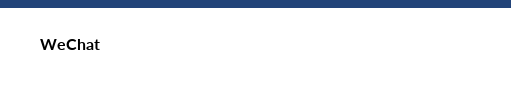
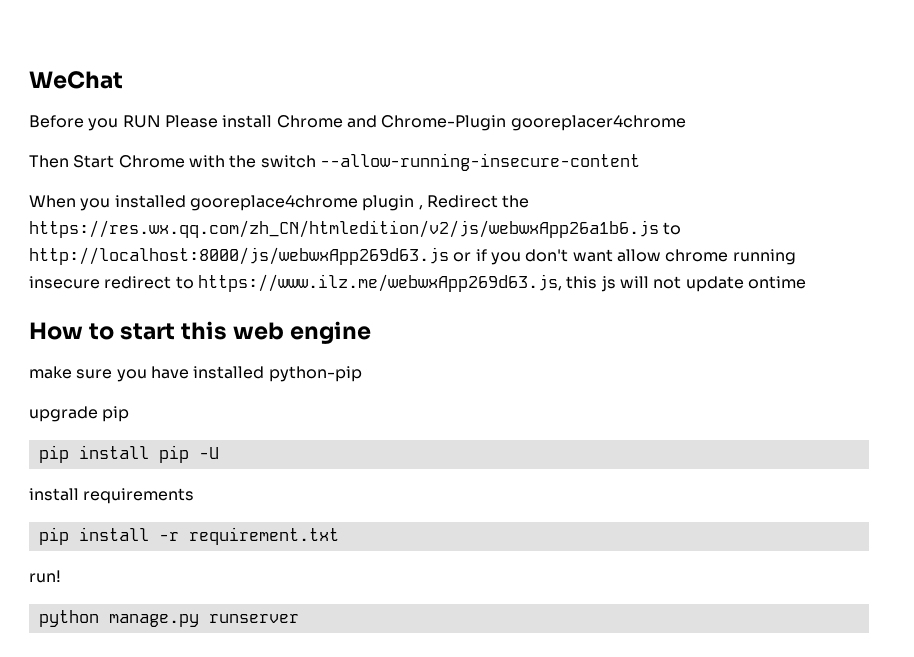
+ Before you RUN Please install Chrome and Chrome-Plugin gooreplacer4chrome
+ Then Start Chrome with the switch --allow-running-insecure-content
+ When you installed gooreplace4chrome plugin , Redirect the https://res.wx.qq.com/zh_CN/htmledition/v2/js/webwxApp26a1b6.js to http://localhost:8000/js/webwxApp269d63.js or if you don't want allow chrome running insecure redirect to https://www.ilz.me/webwxApp269d63.js, this js will not update ontime
+ How to start this web engine
+ make sure you have installed python-pip
+ upgrade pip
+ pip install pip -U
+ install requirements
+ pip install -r requirement.txt
+ run!
+ python manage.py runserver

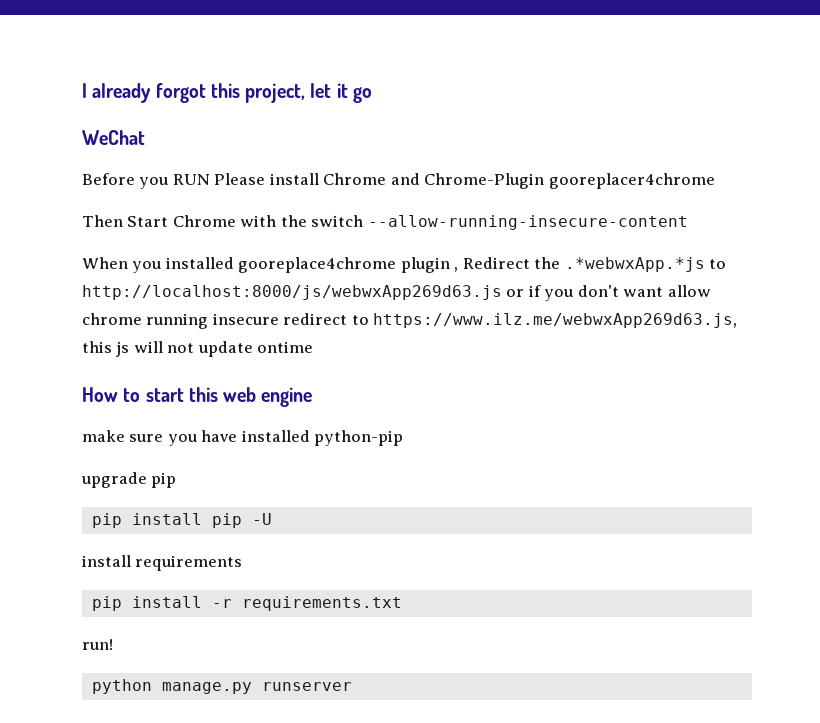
+ I already forgot this project, let it go
- When you installed gooreplace4chrome plugin , Redirect the https://res.wx.qq.com/zh_CN/htmledition/v2/js/webwxApp26a1b6.js to http://localhost:8000/js/webwxApp269d63.js or if you don't want allow chrome running insecure redirect to https://www.ilz.me/webwxApp269d63.js, this js will not update ontime
+ When you installed gooreplace4chrome plugin , Redirect the .*webwxApp.*js to http://localhost:8000/js/webwxApp269d63.js or if you don't want allow chrome running insecure redirect to https://www.ilz.me/webwxApp269d63.js, this js will not update ontime
- pip install -r requirement.txt
+ pip install -r requirements.txt

